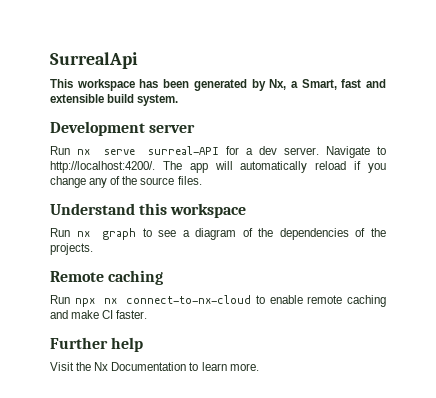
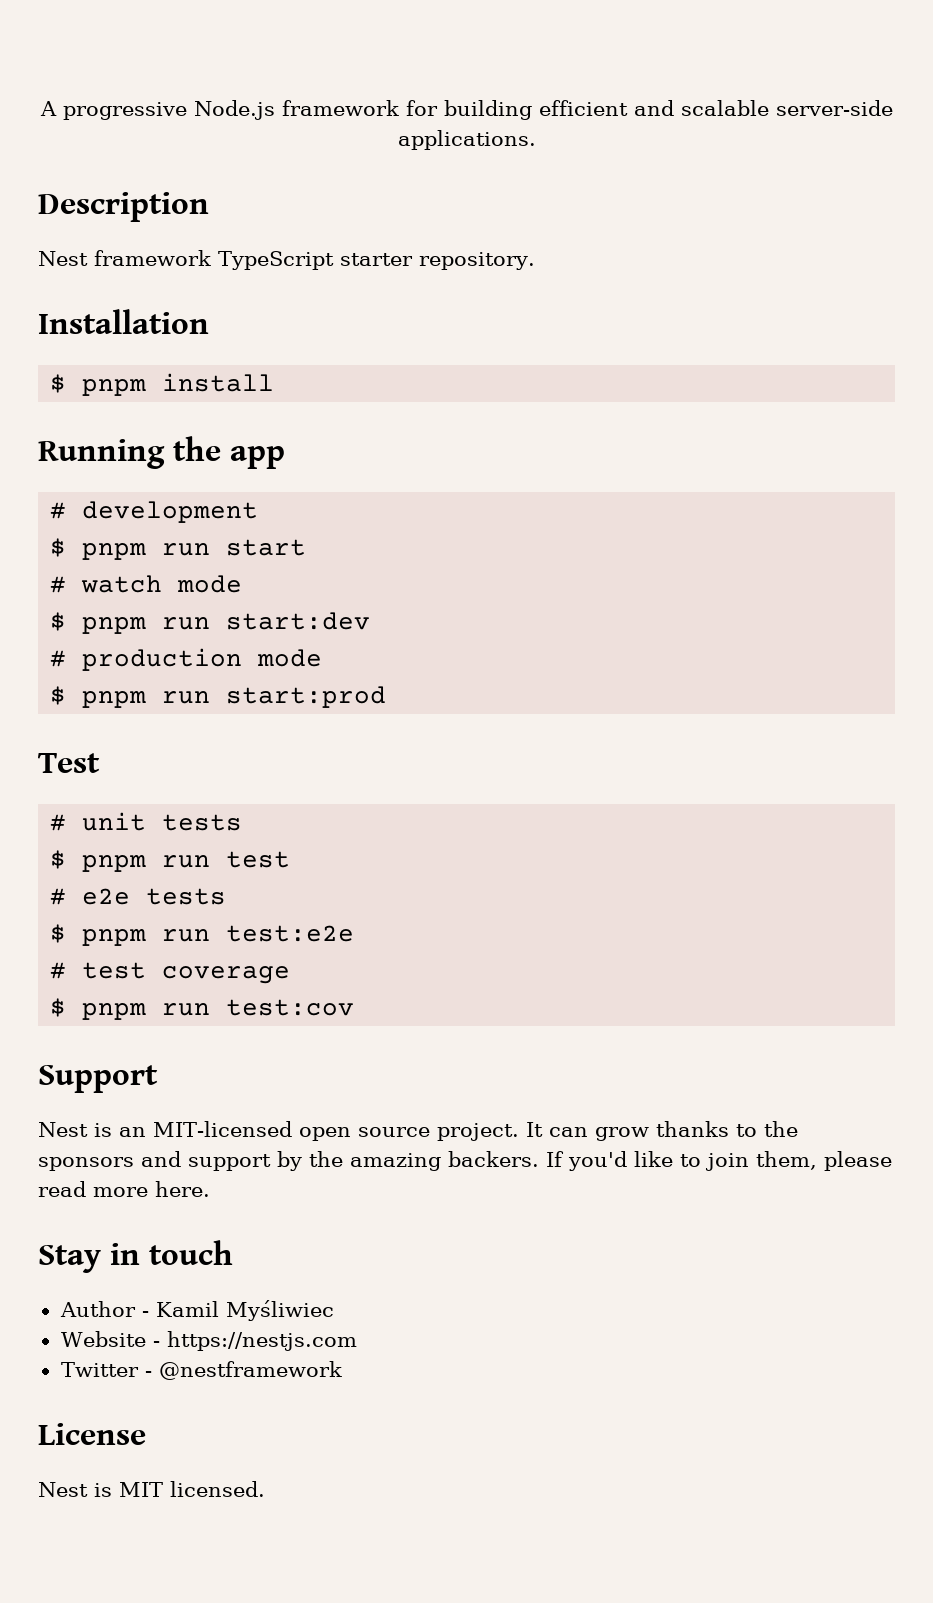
- SurrealApi
- This workspace has been generated by Nx, a Smart, fast and extensible build system.
- Development server
- Run nx serve surreal-API for a dev server. Navigate to http://localhost:4200/. The app will automatically reload if you change any of the source files.
- Understand this workspace
- Run nx graph to see a diagram of the dependencies of the projects.
- Remote caching
- Run npx nx connect-to-nx-cloud to enable remote caching and make CI faster.
- Further help
- Visit the Nx Documentation to learn more.
+ A progressive Node.js framework for building efficient and scalable server-side applications.
+ Description
+ Nest framework TypeScript starter repository.
+ Installation
+ $ pnpm install
+ Running the app
+ # development
+ $ pnpm run start
+ # watch mode
+ $ pnpm run start:dev
+ # production mode
+ $ pnpm run start:prod
+ Test
+ # unit tests
+ $ pnpm run test
+ # e2e tests
+ $ pnpm run test:e2e
+ # test coverage
+ $ pnpm run test:cov
+ Support
+ Nest is an MIT-licensed open source project. It can grow thanks to the sponsors and support by the amazing backers. If you'd like to join them, please read more here.
+ Stay in touch
+ Author - Kamil Myśliwiec
+ Website - https://nestjs.com
+ Twitter - @nestframework
+ License
+ Nest is MIT licensed.

